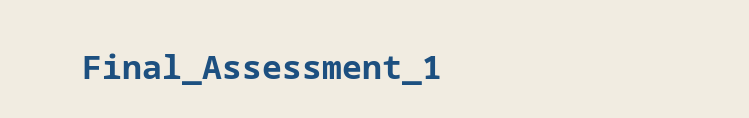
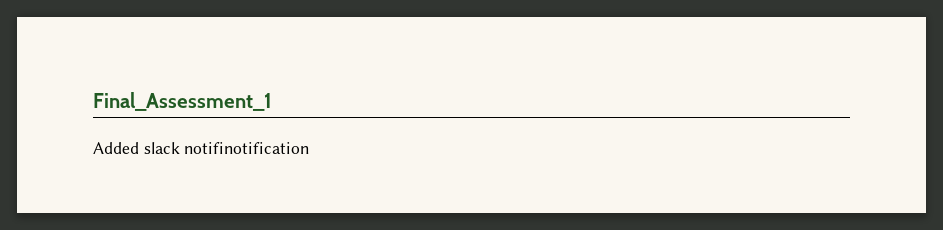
+ Added slack notifinotification

